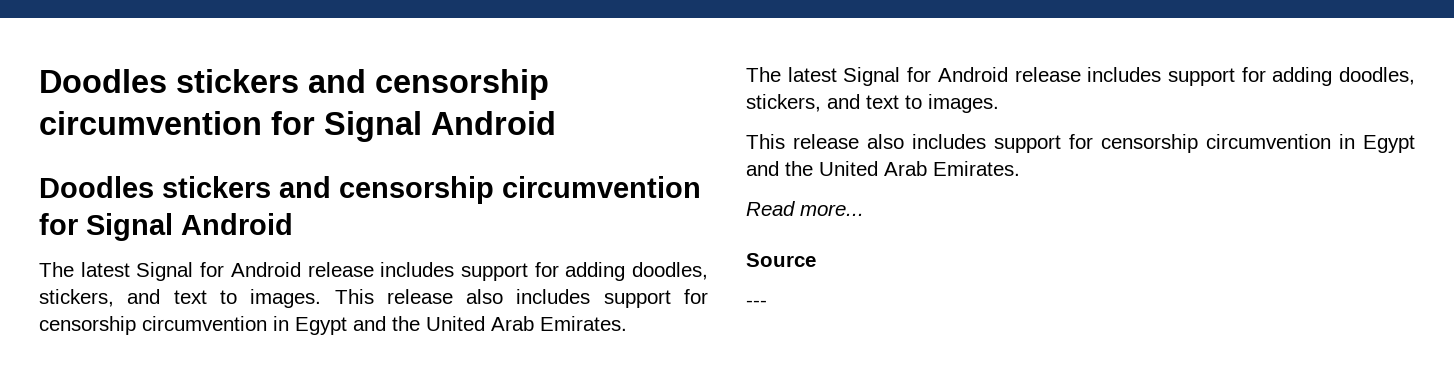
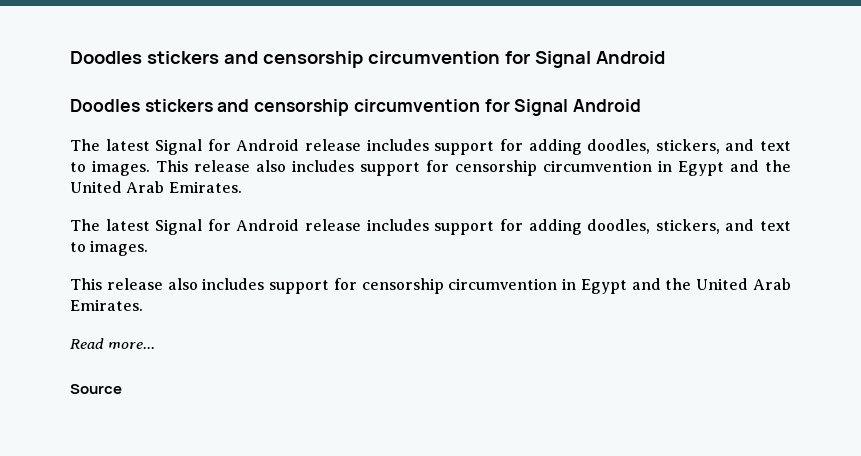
- ---

